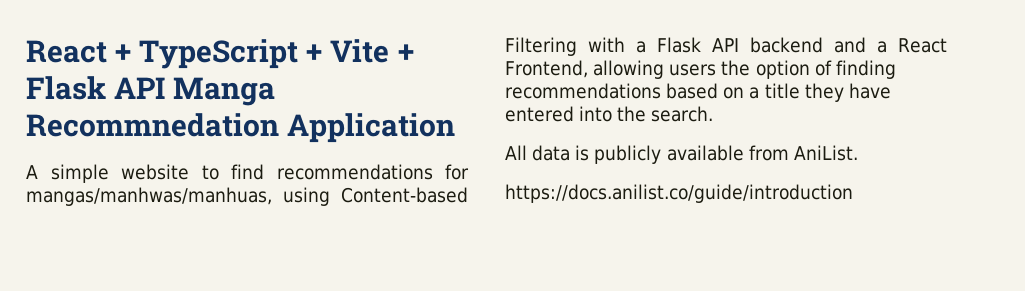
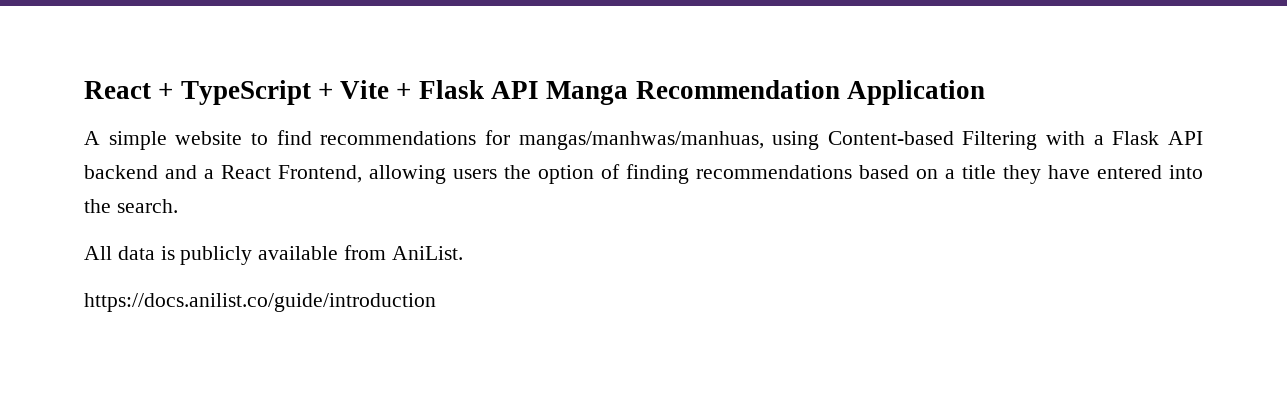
- React + TypeScript + Vite + Flask API Manga Recommnedation Application
+ React + TypeScript + Vite + Flask API Manga Recommendation Application

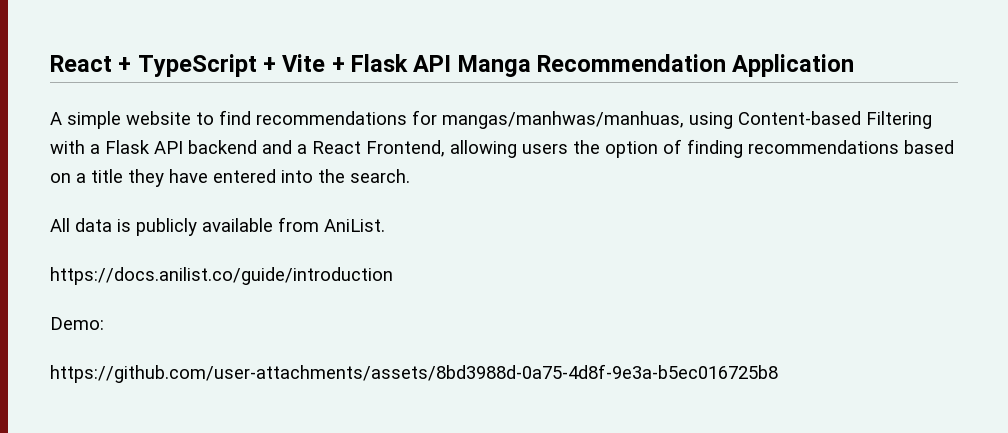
+ Demo:
+ https://github.com/user-attachments/assets/8bd3988d-0a75-4d8f-9e3a-b5ec016725b8

